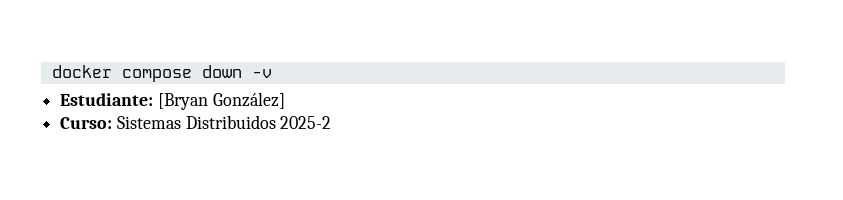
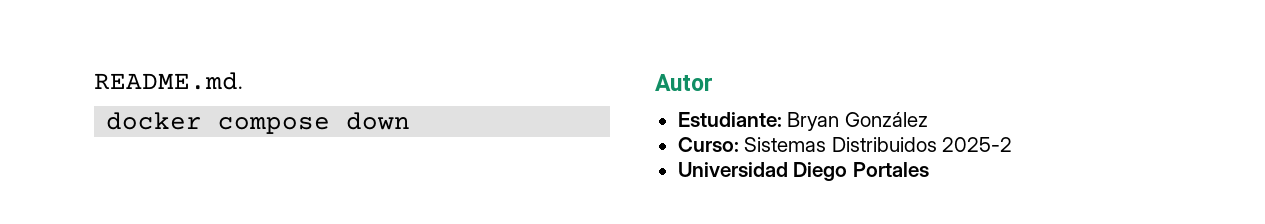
+ README.md.
- docker compose down -v
+ docker compose down
+ Autor
- Estudiante: [Bryan González]
+ Estudiante: Bryan González
+ Universidad Diego Portales

